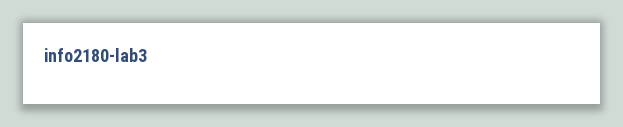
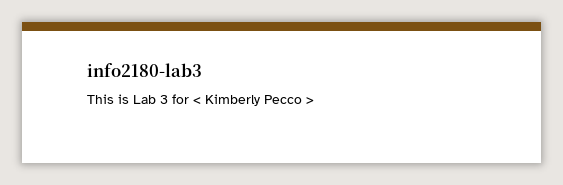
+ This is Lab 3 for < Kimberly Pecco >

